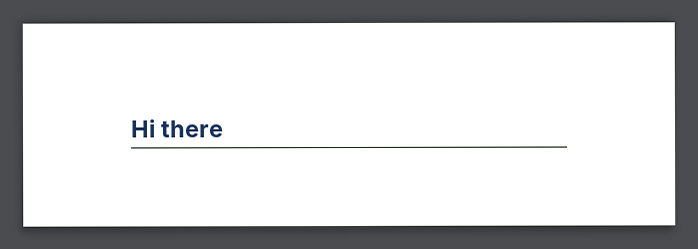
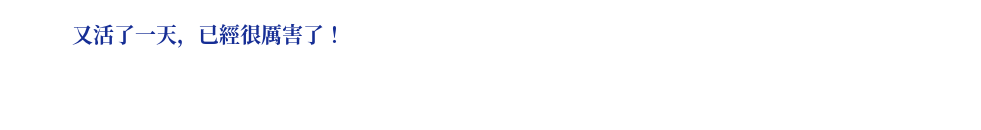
- Hi there
+ 又活了一天，已經很厲害了！

